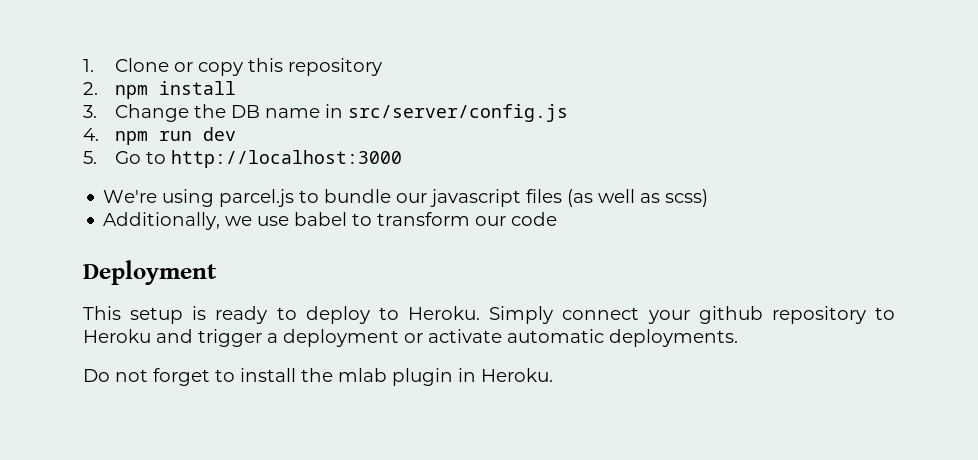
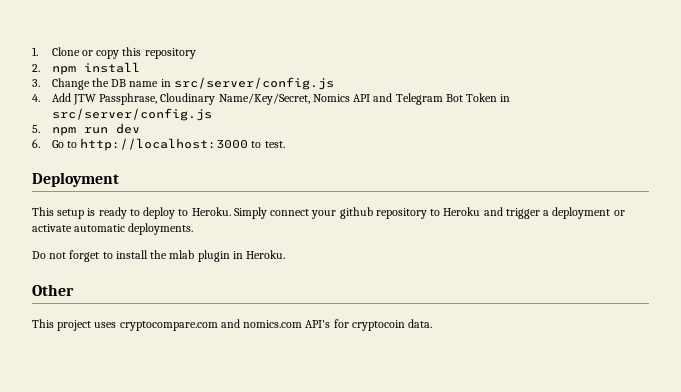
- 4. npm run dev
+ 4. Add JTW Passphrase, Cloudinary Name/Key/Secret, Nomics API and Telegram Bot Token in src/server/config.js
+ 5. npm run dev
- 5. Go to http://localhost:3000
- We're using parcel.js to bundle our javascript files (as well as scss)
- Additionally, we use babel to transform our code
+ 6. Go to http://localhost:3000 to test.
+ Other
+ This project uses cryptocompare.com and nomics.com API's for cryptocoin data.

